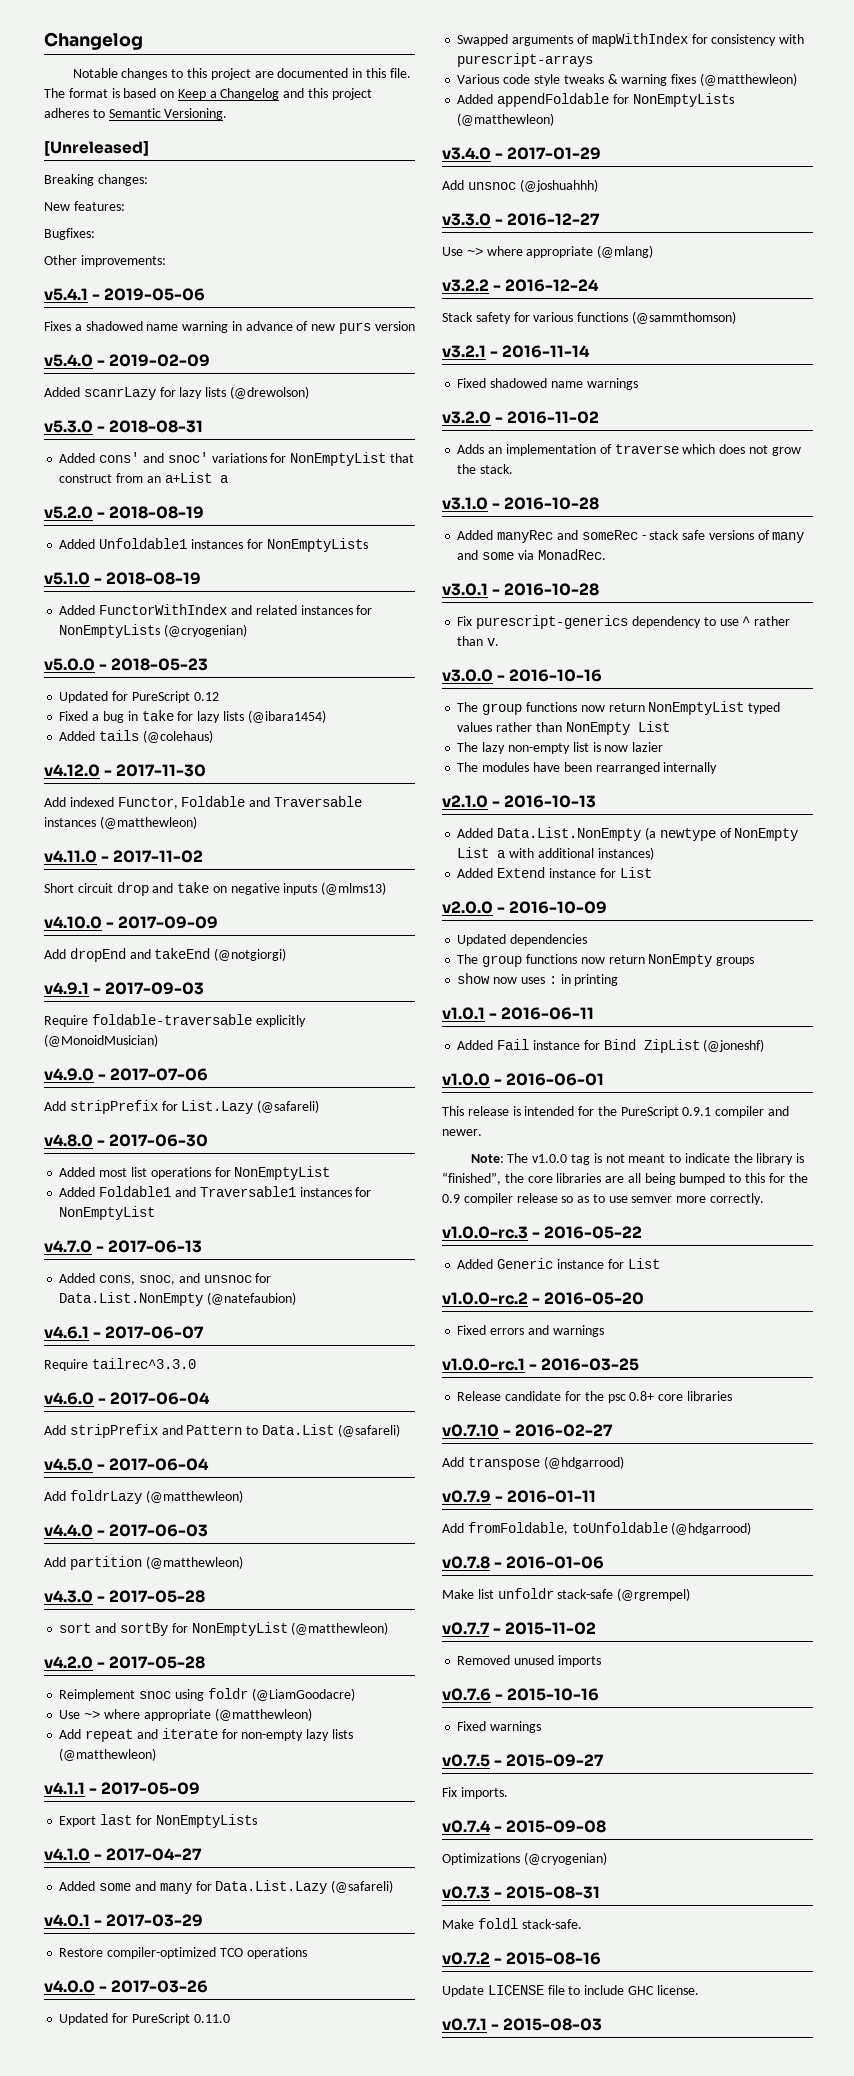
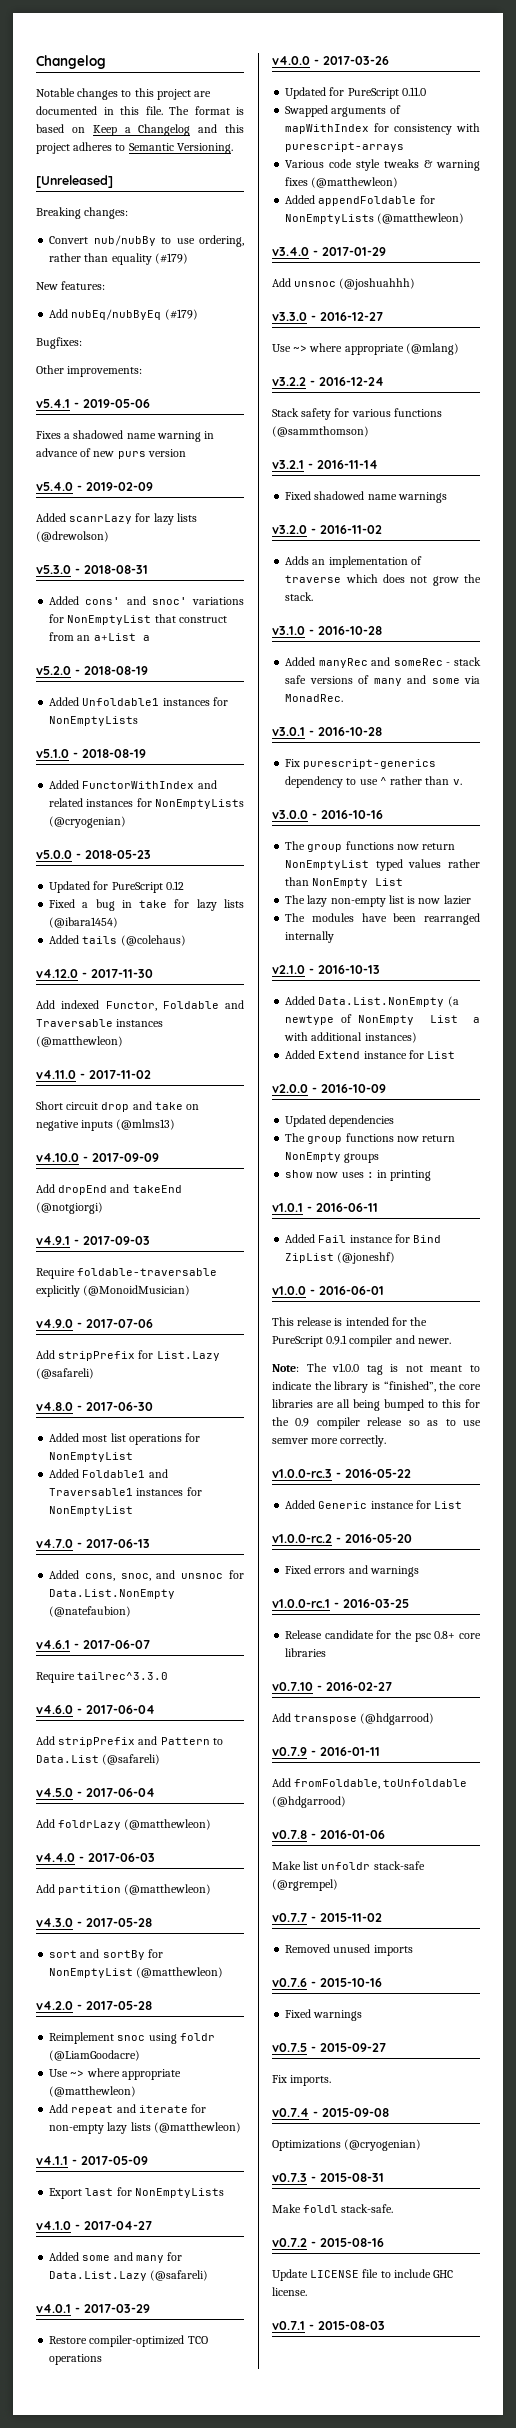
+ Convert nub/nubBy to use ordering, rather than equality (#179)
+ Add nubEq/nubByEq (#179)

